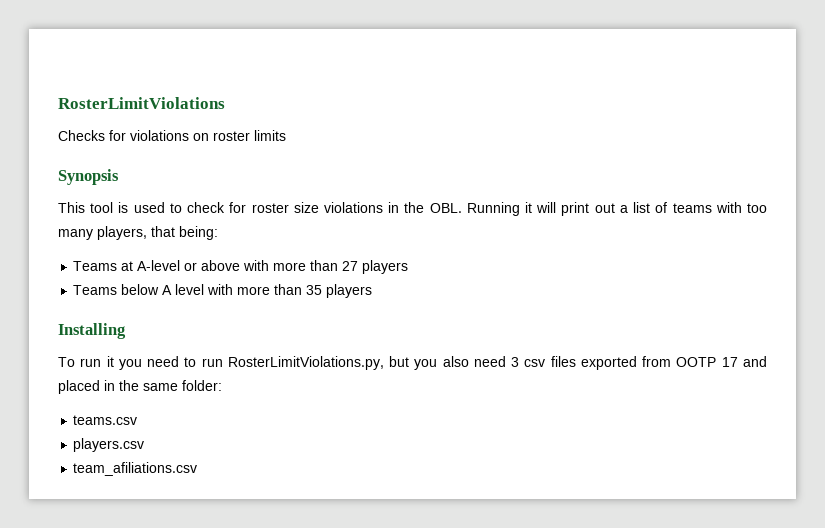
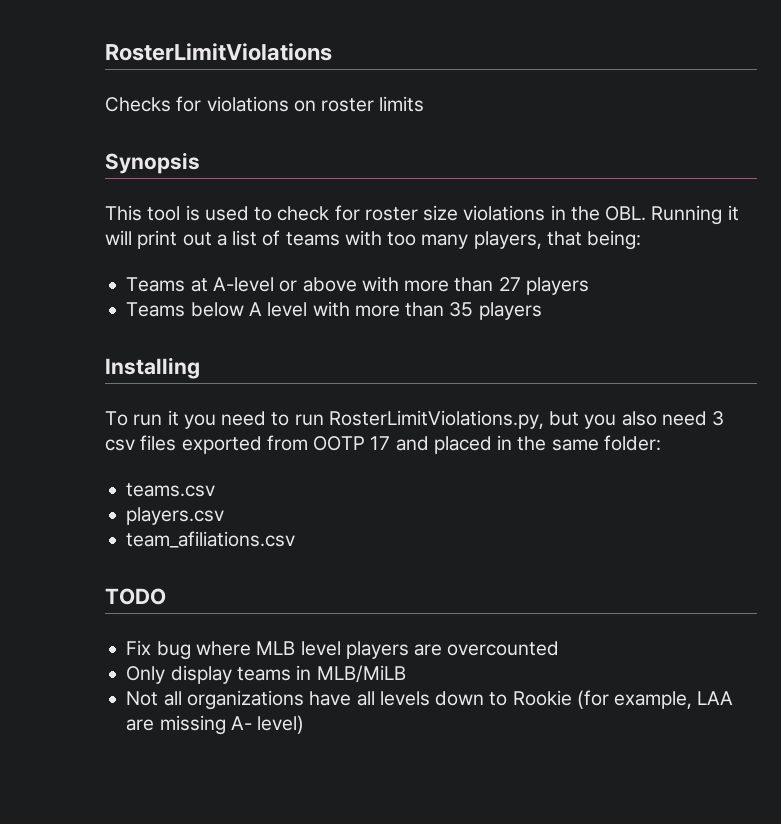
+ TODO
+ Fix bug where MLB level players are overcounted
+ Only display teams in MLB/MiLB
+ Not all organizations have all levels down to Rookie (for example, LAA are missing A- level)

